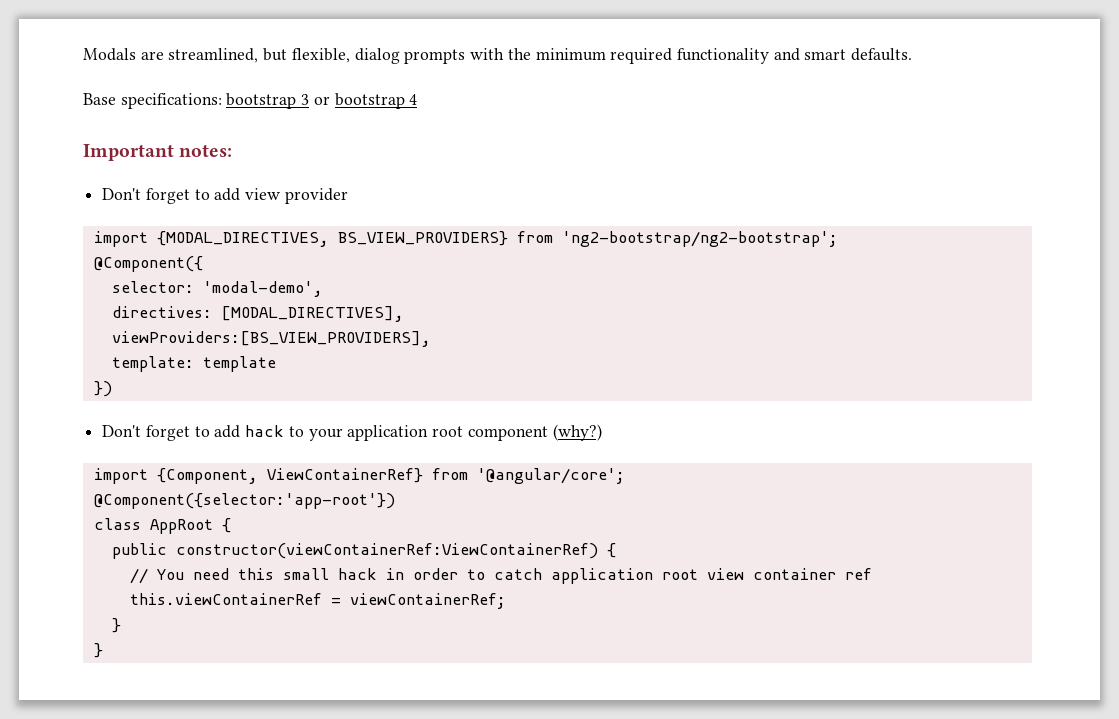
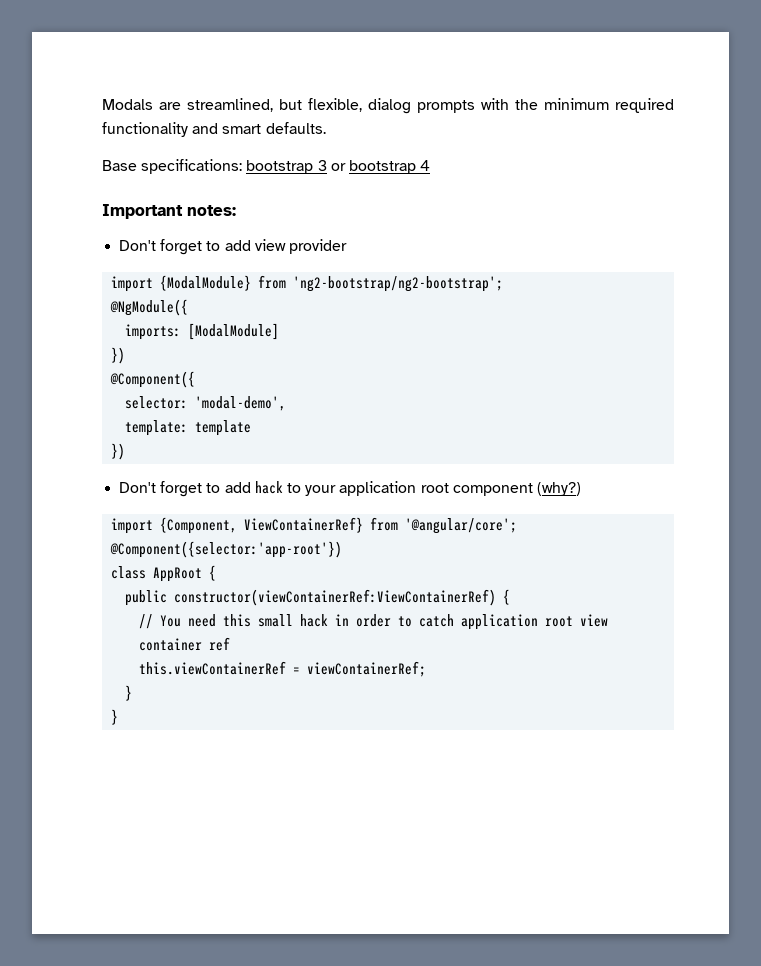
- import {MODAL_DIRECTIVES, BS_VIEW_PROVIDERS} from 'ng2-bootstrap/ng2-bootstrap';
+ import {ModalModule} from 'ng2-bootstrap/ng2-bootstrap';
+ @NgModule({
+ imports: [ModalModule]
+ })
- directives: [MODAL_DIRECTIVES],
- viewProviders:[BS_VIEW_PROVIDERS],

